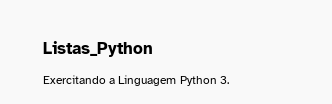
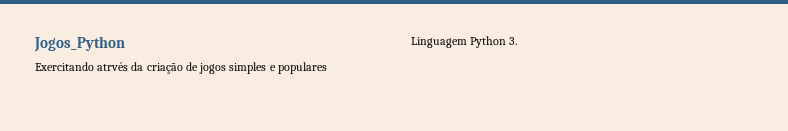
- Listas_Python
+ Jogos_Python
- Exercitando a Linguagem Python 3.
+ Exercitando atrvés da criação de jogos simples e populares Linguagem Python 3.

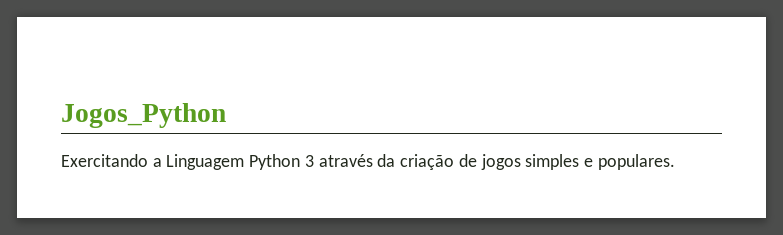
- Exercitando atrvés da criação de jogos simples e populares Linguagem Python 3.
+ Exercitando a Linguagem Python 3 através da criação de jogos simples e populares.

